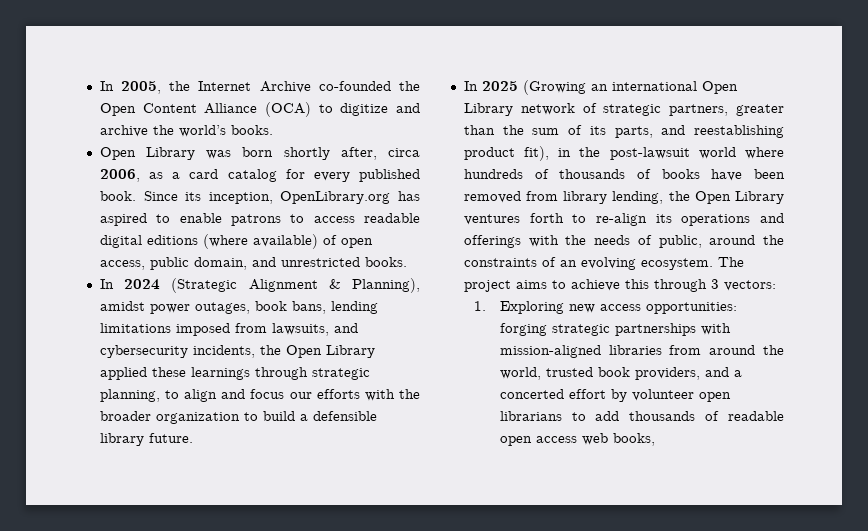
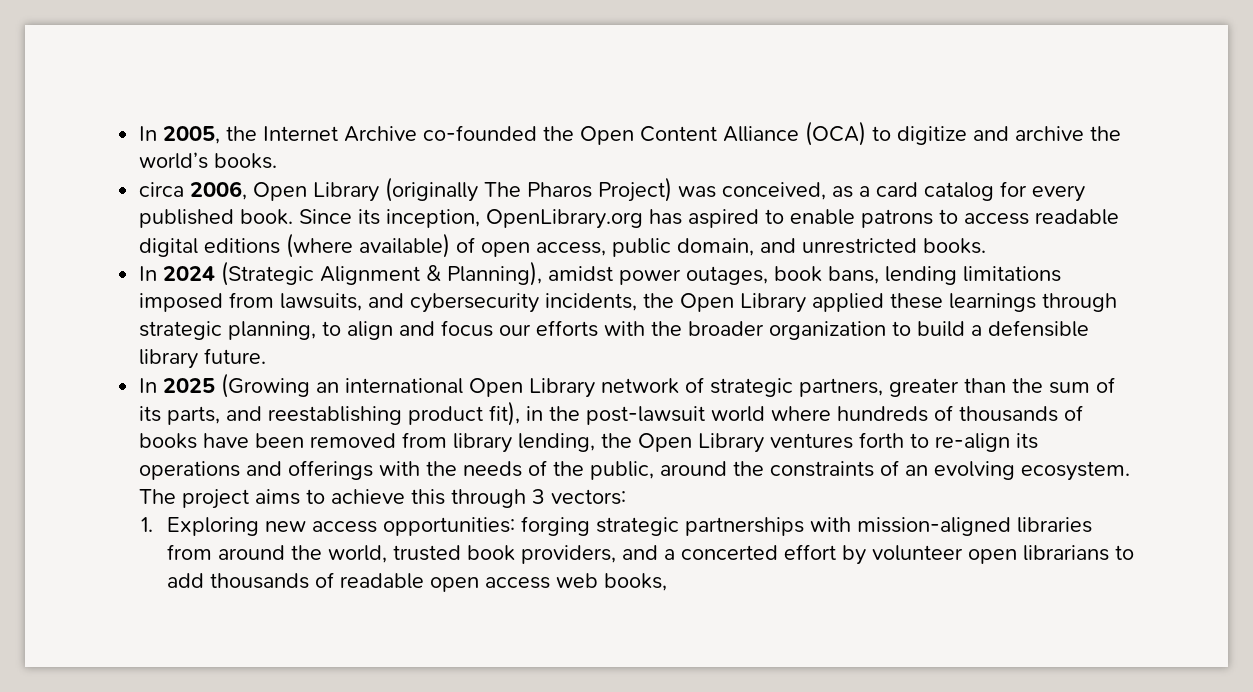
- Open Library was born shortly after, circa 2006, as a card catalog for every published book.
+ circa 2006, Open Library (originally The Pharos Project) was conceived, as a card catalog for every published book.
- In 2025 (Growing an international Open Library network of strategic partners, greater than the sum of its parts, and reestablishing product fit), in the post-lawsuit world where hundreds of thousands of books have been removed from library lending, the Open Library ventures forth to re-align its operations and offerings with the needs of public, around the constraints of an evolving ecosystem.
+ In 2025 (Growing an international Open Library network of strategic partners, greater than the sum of its parts, and reestablishing product fit), in the post-lawsuit world where hundreds of thousands of books have been removed from library lending, the Open Library ventures forth to re-align its operations and offerings with the needs of the public, around the constraints of an evolving ecosystem.

